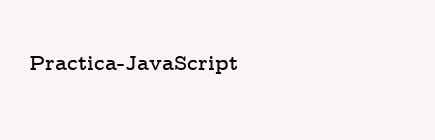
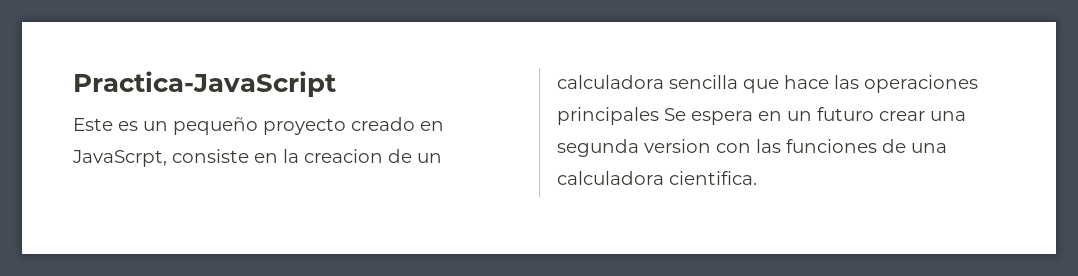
+ Este es un pequeño proyecto creado en JavaScrpt, consiste en la creacion de un calculadora sencilla que hace las operaciones principales Se espera en un futuro crear una segunda version con las funciones de una calculadora cientifica.

